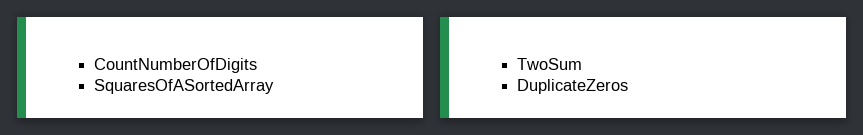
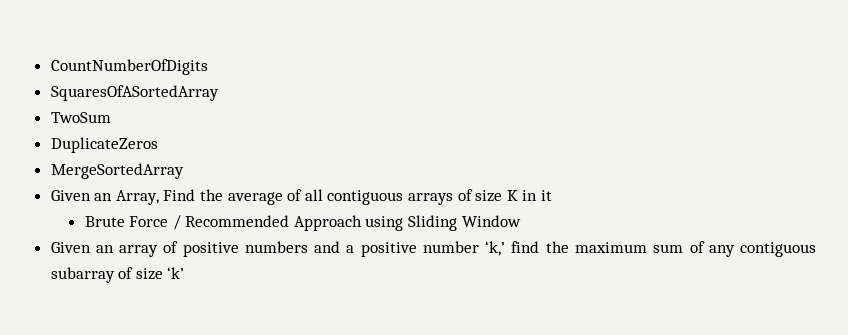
+ MergeSortedArray
+ Given an Array, Find the average of all contiguous arrays of size K in it
+ Brute Force / Recommended Approach using Sliding Window
+ Given an array of positive numbers and a positive number ‘k,’ find the maximum sum of any contiguous subarray of size ‘k’

